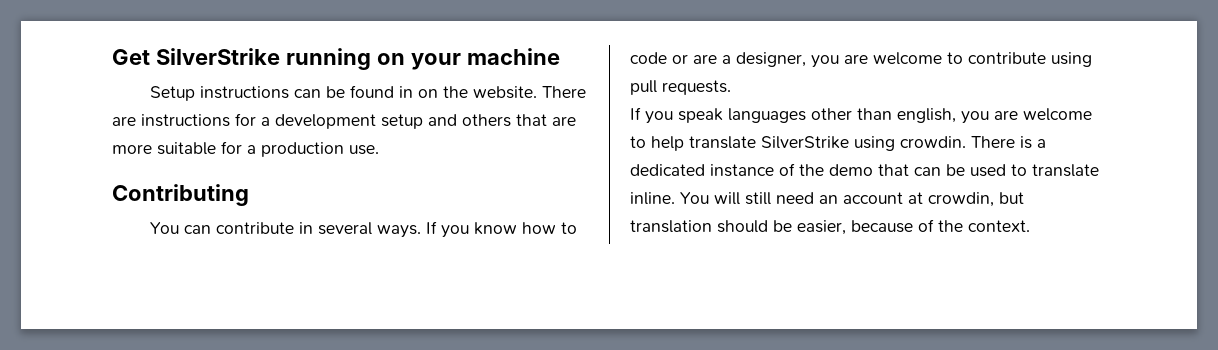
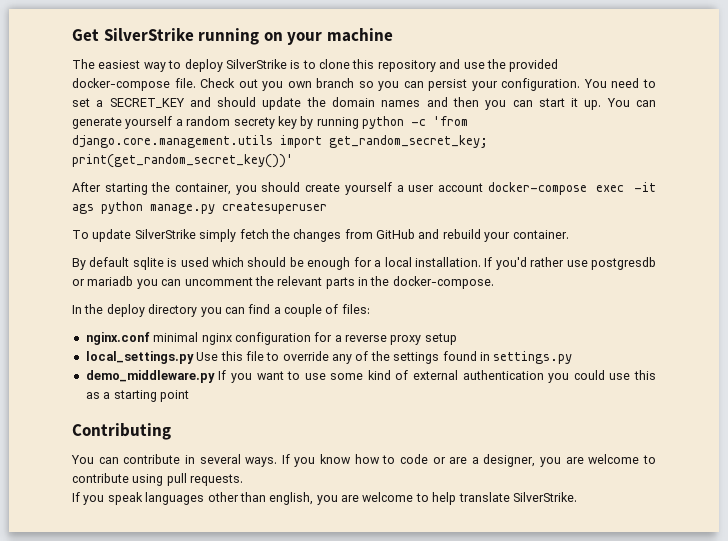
- Setup instructions can be found in on the website. There are instructions for a development setup and others that are more suitable for a production use.
+ The easiest way to deploy SilverStrike is to clone this repository and use the provided docker-compose file. Check out you own branch so you can persist your configuration. You need to set a SECRET_KEY and should update the domain names and then you can start it up. You can generate yourself a random secrety key by running python -c 'from django.core.management.utils import get_random_secret_key; print(get_random_secret_key())'
+ After starting the container, you should create yourself a user account docker-compose exec -it ags python manage.py createsuperuser
+ To update SilverStrike simply fetch the changes from GitHub and rebuild your container.
+ By default sqlite is used which should be enough for a local installation. If you'd rather use postgresdb or mariadb you can uncomment the relevant parts in the docker-compose.
+ In the deploy directory you can find a couple of files:
+ nginx.conf minimal nginx configuration for a reverse proxy setup
+ local_settings.py Use this file to override any of the settings found in settings.py
+ demo_middleware.py If you want to use some kind of external authentication you could use this as a starting point
- If you speak languages other than english, you are welcome to help translate SilverStrike using crowdin. There is a dedicated instance of the demo that can be used to translate inline. You will still need an account at crowdin, but translation should be easier, because of the context.
+ If you speak languages other than english, you are welcome to help translate SilverStrike.

